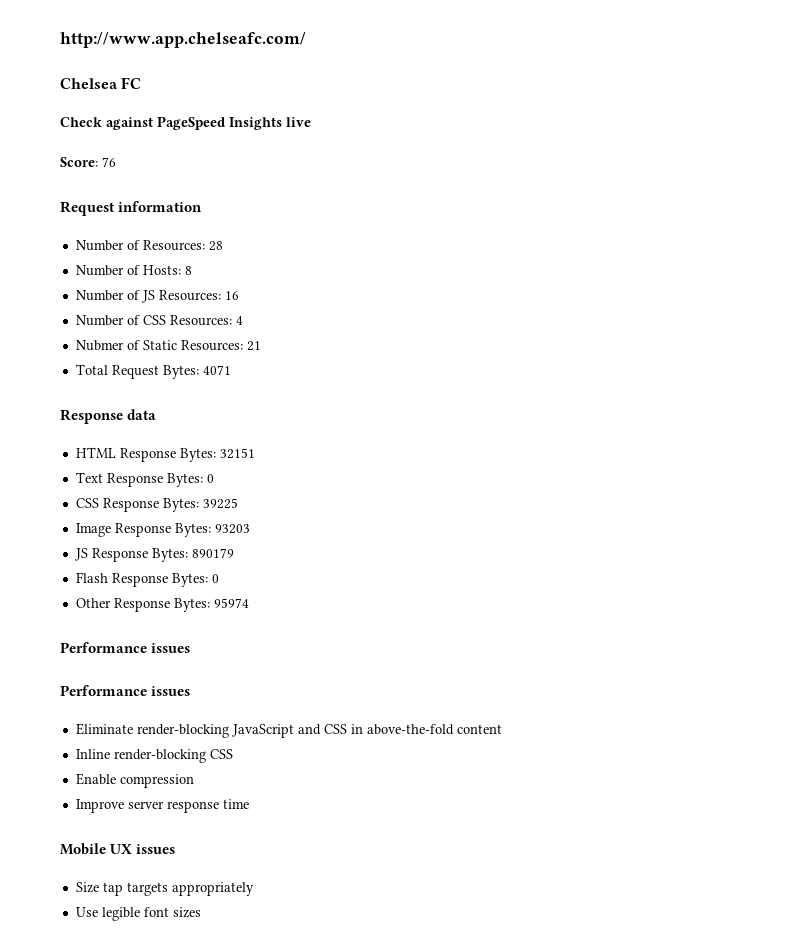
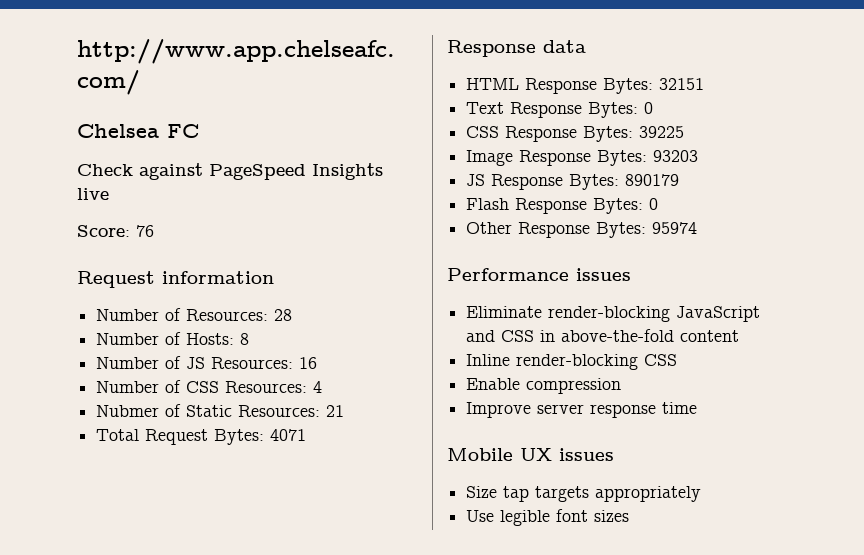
  Other Response Bytes: 95974
- Performance issues

